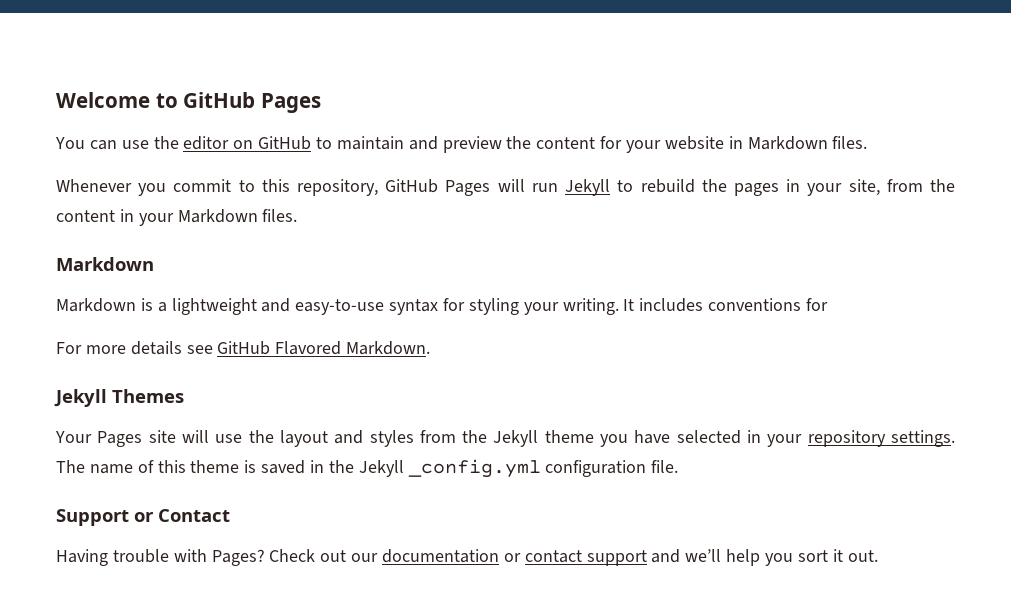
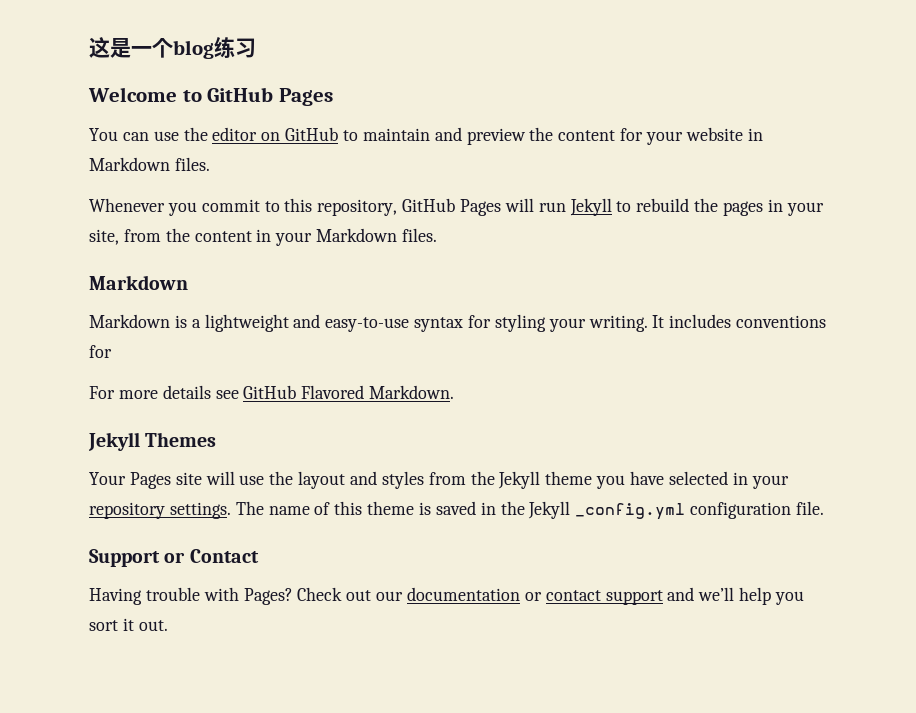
+ 这是一个blog练习

